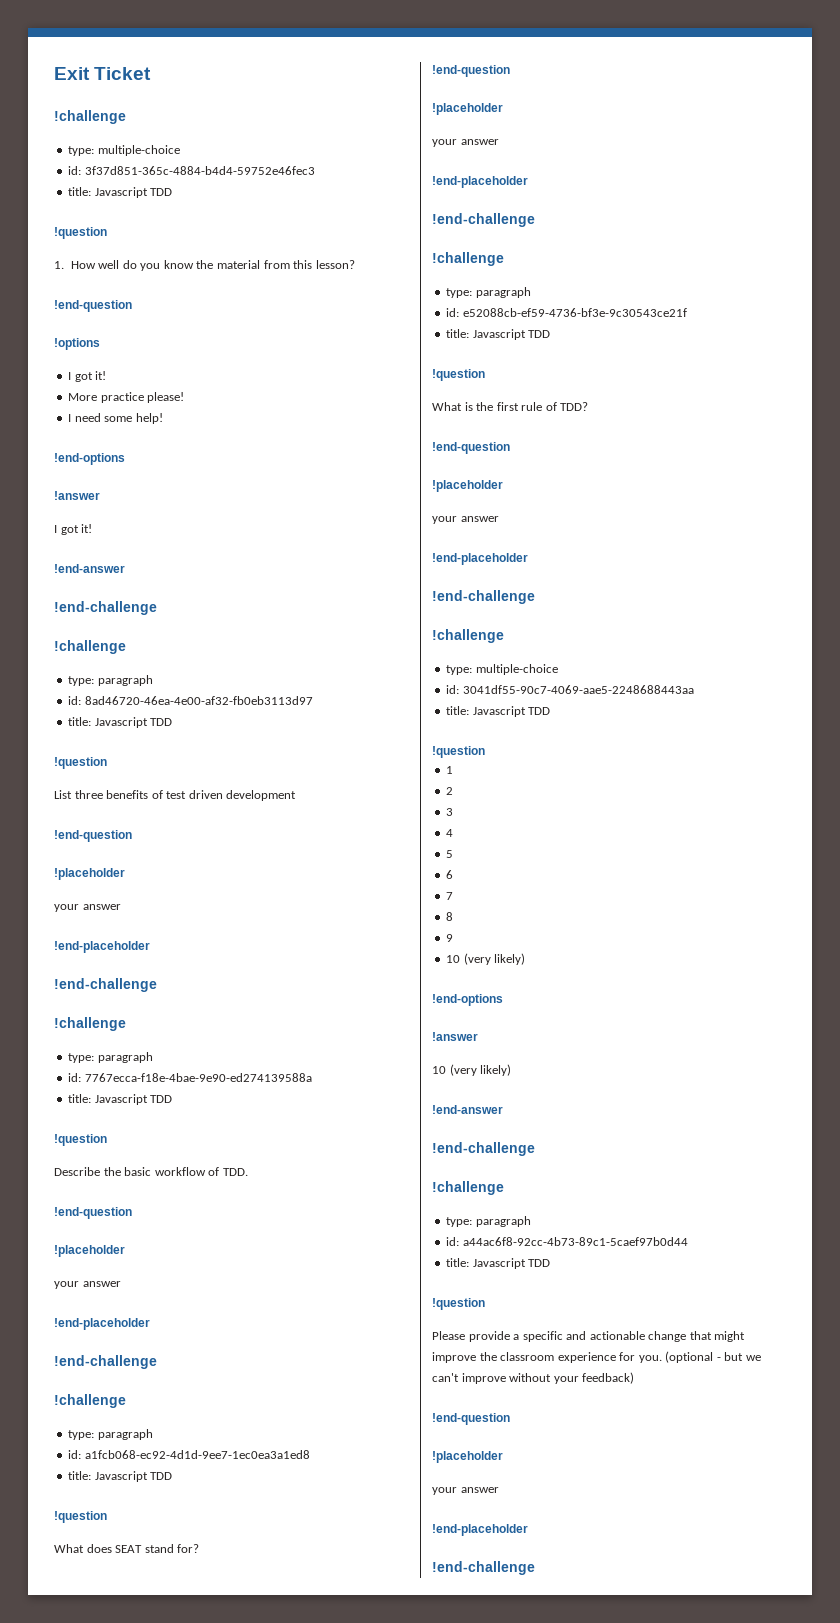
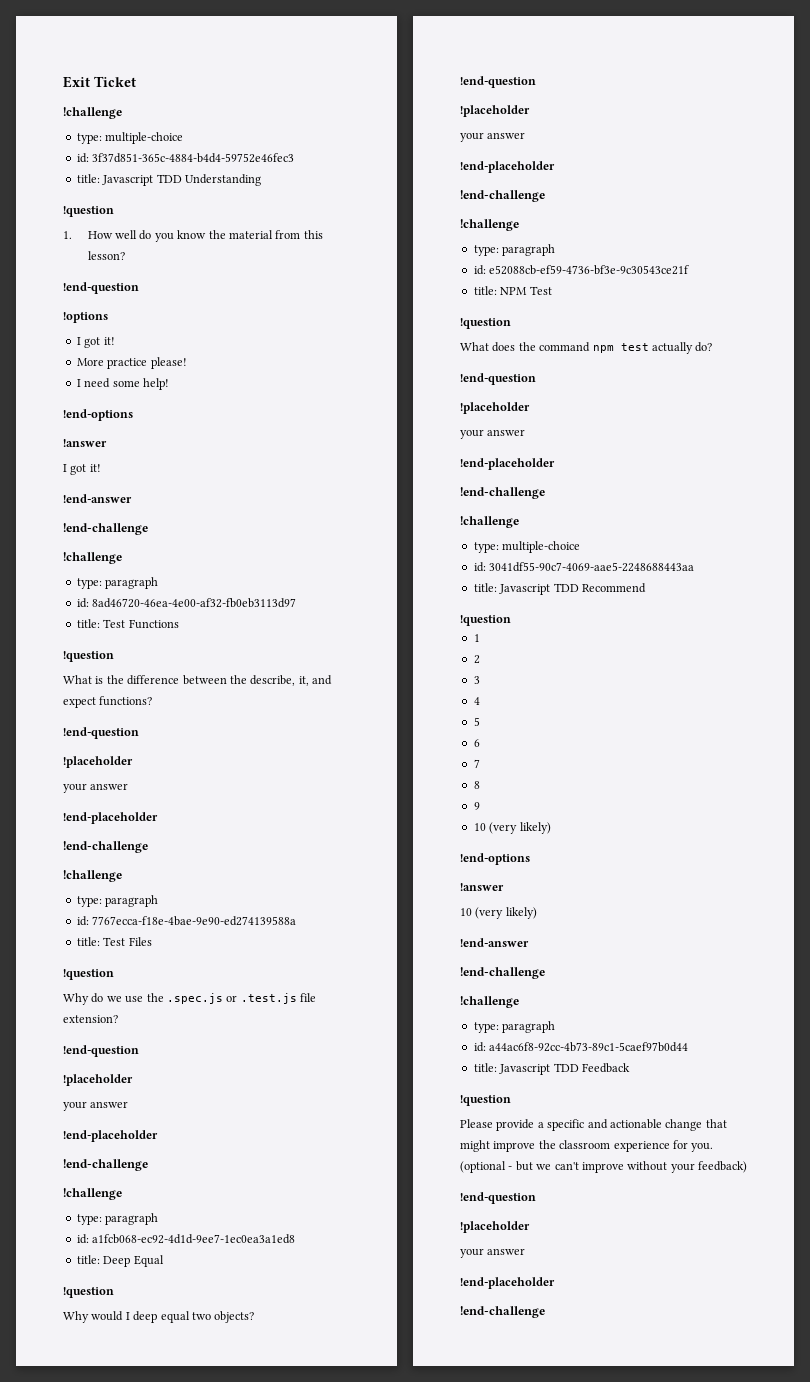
  id: 3f37d851-365c-4884-b4d4-59752e46fec3
- title: Javascript TDD
+ title: Javascript TDD Understanding
  id: 8ad46720-46ea-4e00-af32-fb0eb3113d97
- title: Javascript TDD
+ title: Test Functions
  !question
- List three benefits of test driven development
+ What is the difference between the describe, it, and expect functions?
  id: 7767ecca-f18e-4bae-9e90-ed274139588a
- title: Javascript TDD
+ title: Test Files
  !question
- Describe the basic workflow of TDD.
+ Why do we use the .spec.js or .test.js file extension?
  id: a1fcb068-ec92-4d1d-9ee7-1ec0ea3a1ed8
- title: Javascript TDD
+ title: Deep Equal
  !question
- What does SEAT stand for?
+ Why would I deep equal two objects?
  id: e52088cb-ef59-4736-bf3e-9c30543ce21f
- title: Javascript TDD
+ title: NPM Test
  !question
- What is the first rule of TDD?
+ What does the command npm test actually do?
  id: 3041df55-90c7-4069-aae5-2248688443aa
- title: Javascript TDD
+ title: Javascript TDD Recommend
  id: a44ac6f8-92cc-4b73-89c1-5caef97b0d44
- title: Javascript TDD
+ title: Javascript TDD Feedback

